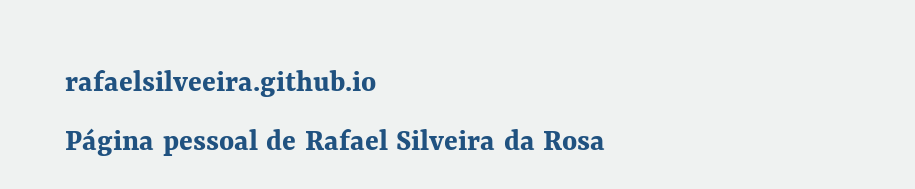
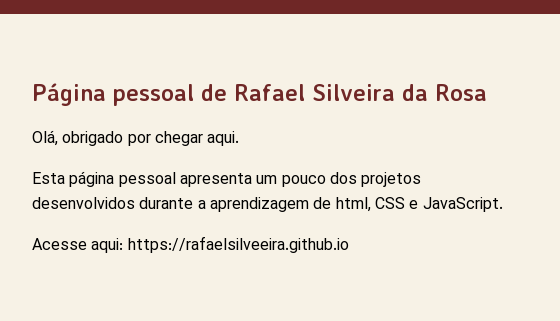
- rafaelsilveeira.github.io
+ Olá, obrigado por chegar aqui.
+ Esta página pessoal apresenta um pouco dos projetos desenvolvidos durante a aprendizagem de html, CSS e JavaScript.
+ Acesse aqui: https://rafaelsilveeira.github.io

